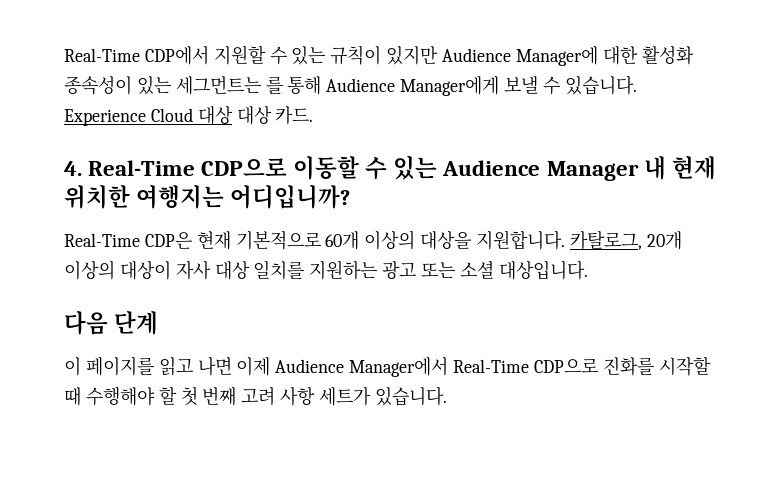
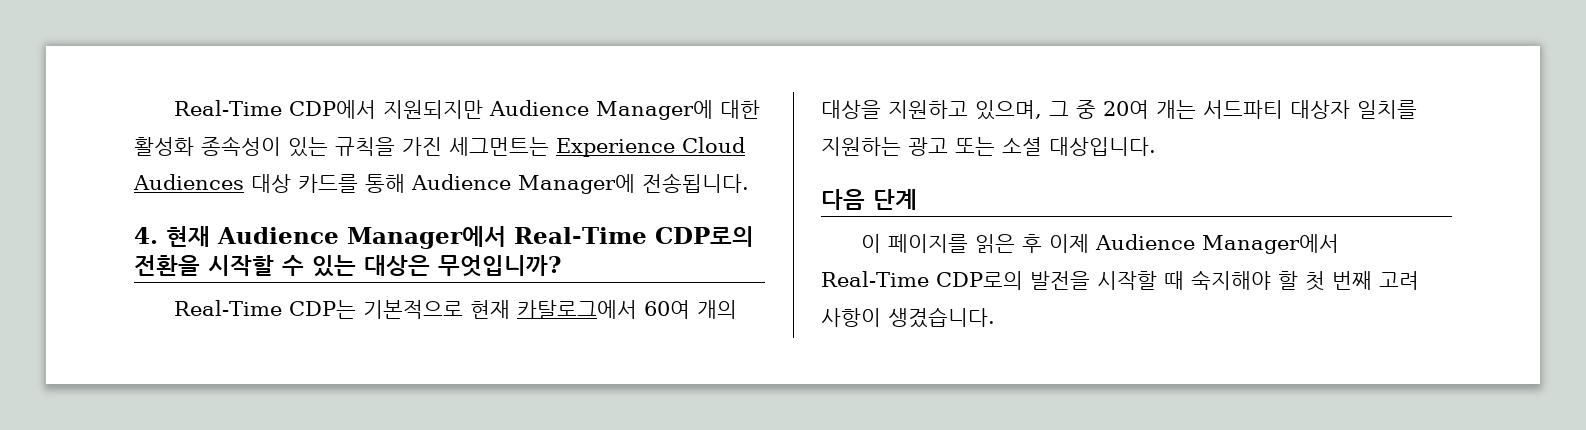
- Real-Time CDP에서 지원할 수 있는 규칙이 있지만 Audience Manager에 대한 활성화 종속성이 있는 세그먼트는 를 통해 Audience Manager에게 보낼 수 있습니다. Experience Cloud 대상 대상 카드.
- 4. Real-Time CDP으로 이동할 수 있는 Audience Manager 내 현재 위치한 여행지는 어디입니까?
- Real-Time CDP은 현재 기본적으로 60개 이상의 대상을 지원합니다. 카탈로그, 20개 이상의 대상이 자사 대상 일치를 지원하는 광고 또는 소셜 대상입니다.
+ Real-Time CDP에서 지원되지만 Audience Manager에 대한 활성화 종속성이 있는 규칙을 가진 세그먼트는 Experience Cloud Audiences 대상 카드를 통해 Audience Manager에 전송됩니다.
+ 4. 현재 Audience Manager에서 Real-Time CDP로의 전환을 시작할 수 있는 대상은 무엇입니까?
+ Real-Time CDP는 기본적으로 현재 카탈로그에서 60여 개의 대상을 지원하고 있으며, 그 중 20여 개는 서드파티 대상자 일치를 지원하는 광고 또는 소셜 대상입니다.
- 이 페이지를 읽고 나면 이제 Audience Manager에서 Real-Time CDP으로 진화를 시작할 때 수행해야 할 첫 번째 고려 사항 세트가 있습니다.
+ 이 페이지를 읽은 후 이제 Audience Manager에서 Real-Time CDP로의 발전을 시작할 때 숙지해야 할 첫 번째 고려 사항이 생겼습니다.

